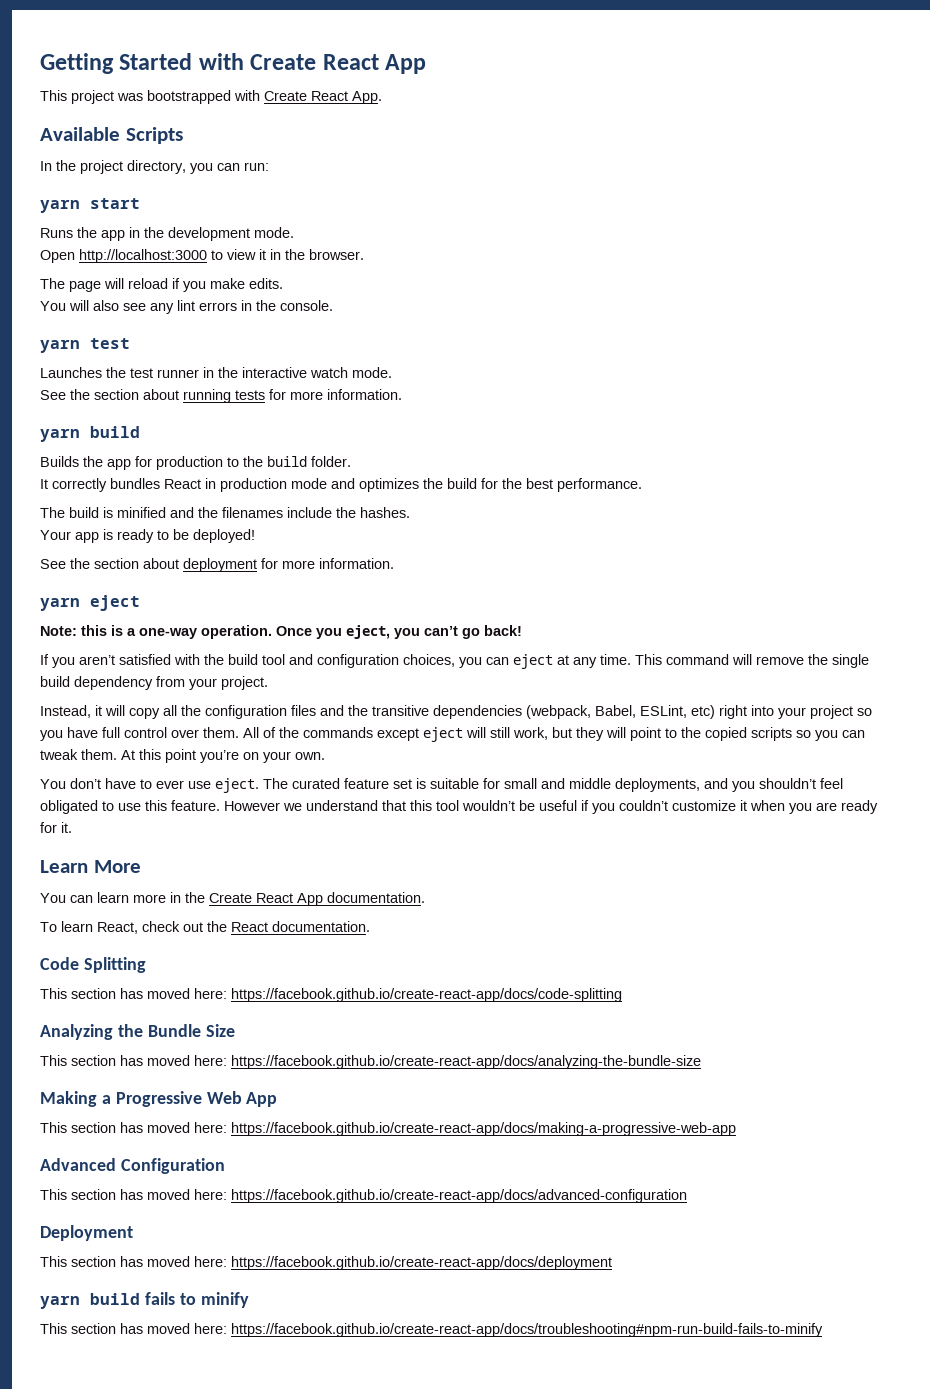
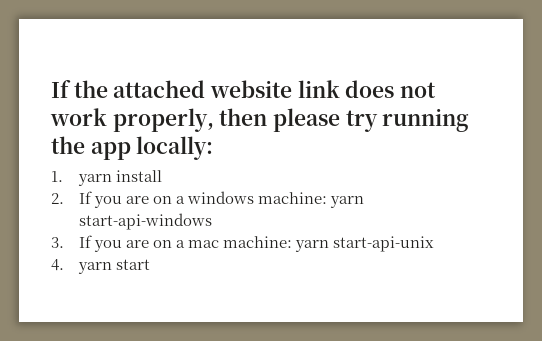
- Getting Started with Create React App
- This project was bootstrapped with Create React App.
- Available Scripts
- In the project directory, you can run:
- yarn start
- Runs the app in the development mode.
- Open http://localhost:3000 to view it in the browser.
- The page will reload if you make edits.
- You will also see any lint errors in the console.
- yarn test
- Launches the test runner in the interactive watch mode.
- See the section about running tests for more information.
- yarn build
- Builds the app for production to the build folder.
- It correctly bundles React in production mode and optimizes the build for the best performance.
- The build is minified and the filenames include the hashes.
- Your app is ready to be deployed!
- See the section about deployment for more information.
- yarn eject
- Note: this is a one-way operation. Once you eject, you can’t go back!
- If you aren’t satisfied with the build tool and configuration choices, you can eject at any time. This command will remove the single build dependency from your project.
- Instead, it will copy all the configuration files and the transitive dependencies (webpack, Babel, ESLint, etc) right into your project so you have full control over them. All of the commands except eject will still work, but they will point to the copied scripts so you can tweak them. At this point you’re on your own.
- You don’t have to ever use eject. The curated feature set is suitable for small and middle deployments, and you shouldn’t feel obligated to use this feature. However we understand that this tool wouldn’t be useful if you couldn’t customize it when you are ready for it.
- Learn More
- You can learn more in the Create React App documentation.
- To learn React, check out the React documentation.
- Code Splitting
- This section has moved here: https://facebook.github.io/create-react-app/docs/code-splitting
- Analyzing the Bundle Size
- This section has moved here: https://facebook.github.io/create-react-app/docs/analyzing-the-bundle-size
- Making a Progressive Web App
- This section has moved here: https://facebook.github.io/create-react-app/docs/making-a-progressive-web-app
- Advanced Configuration
- This section has moved here: https://facebook.github.io/create-react-app/docs/advanced-configuration
- Deployment
- This section has moved here: https://facebook.github.io/create-react-app/docs/deployment
- yarn build fails to minify
- This section has moved here: https://facebook.github.io/create-react-app/docs/troubleshooting#npm-run-build-fails-to-minify
+ If the attached website link does not work properly, then please try running the app locally:
+ 1. yarn install
+ 2. If you are on a windows machine: yarn start-api-windows
+ 3. If you are on a mac machine: yarn start-api-unix
+ 4. yarn start

